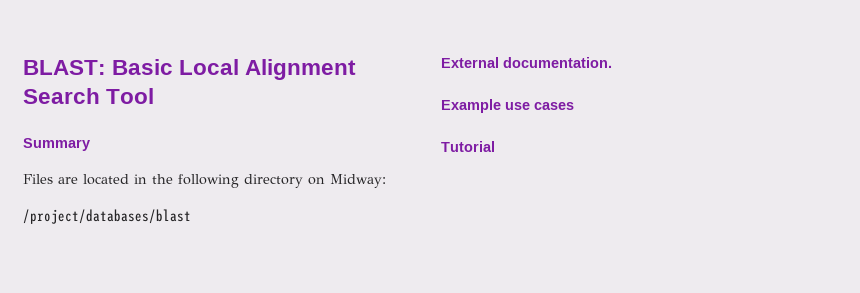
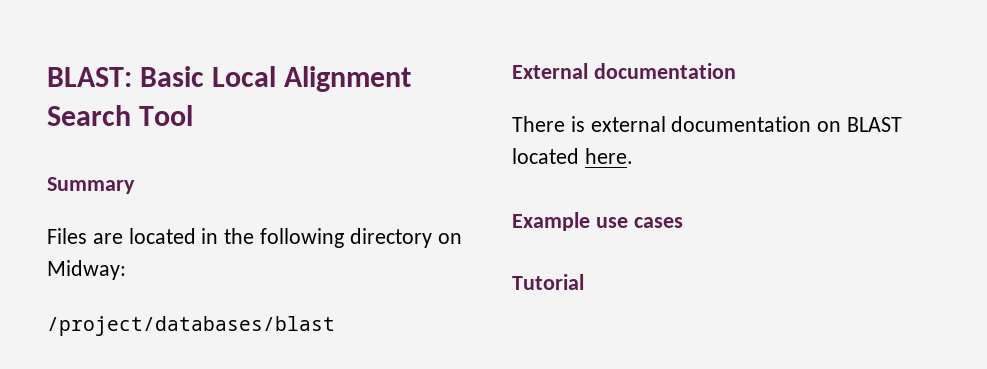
- External documentation.
+ External documentation
+ There is external documentation on BLAST located here.

